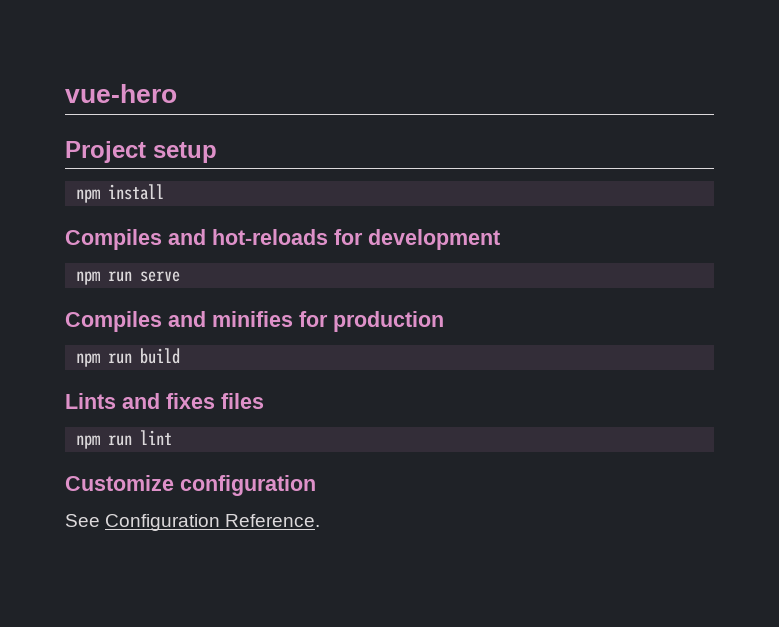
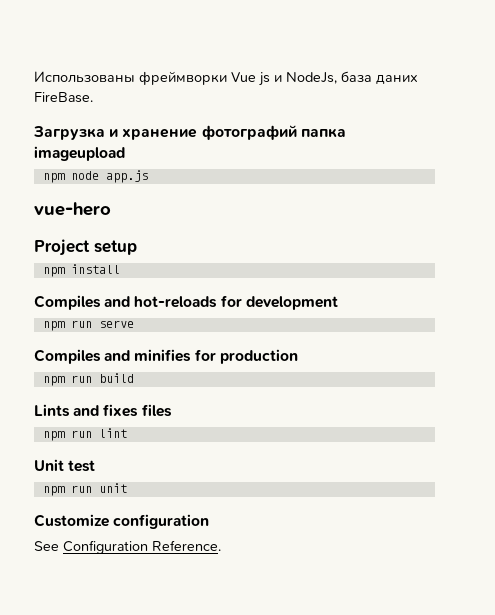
+ Использованы фреймворки Vue js и NodeJs, база даних FireBase.
+ Загрузка и хранение фотографий папка imageupload
+ npm node app.js
+ Unit test
+ npm run unit

